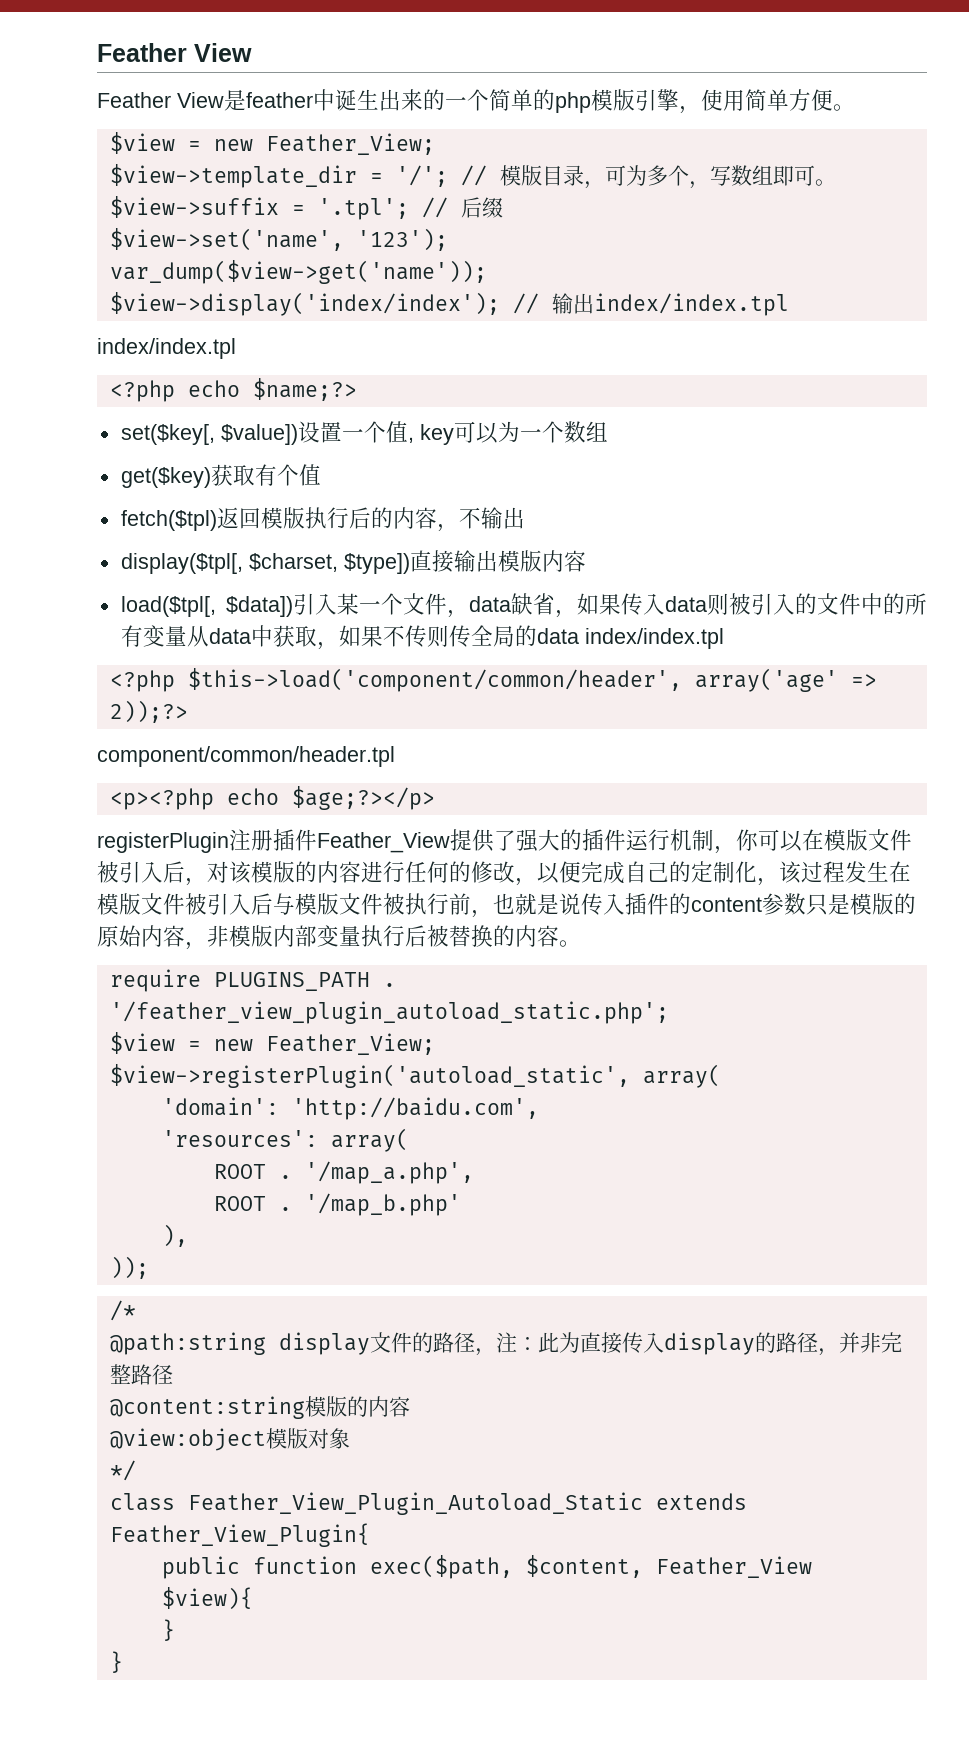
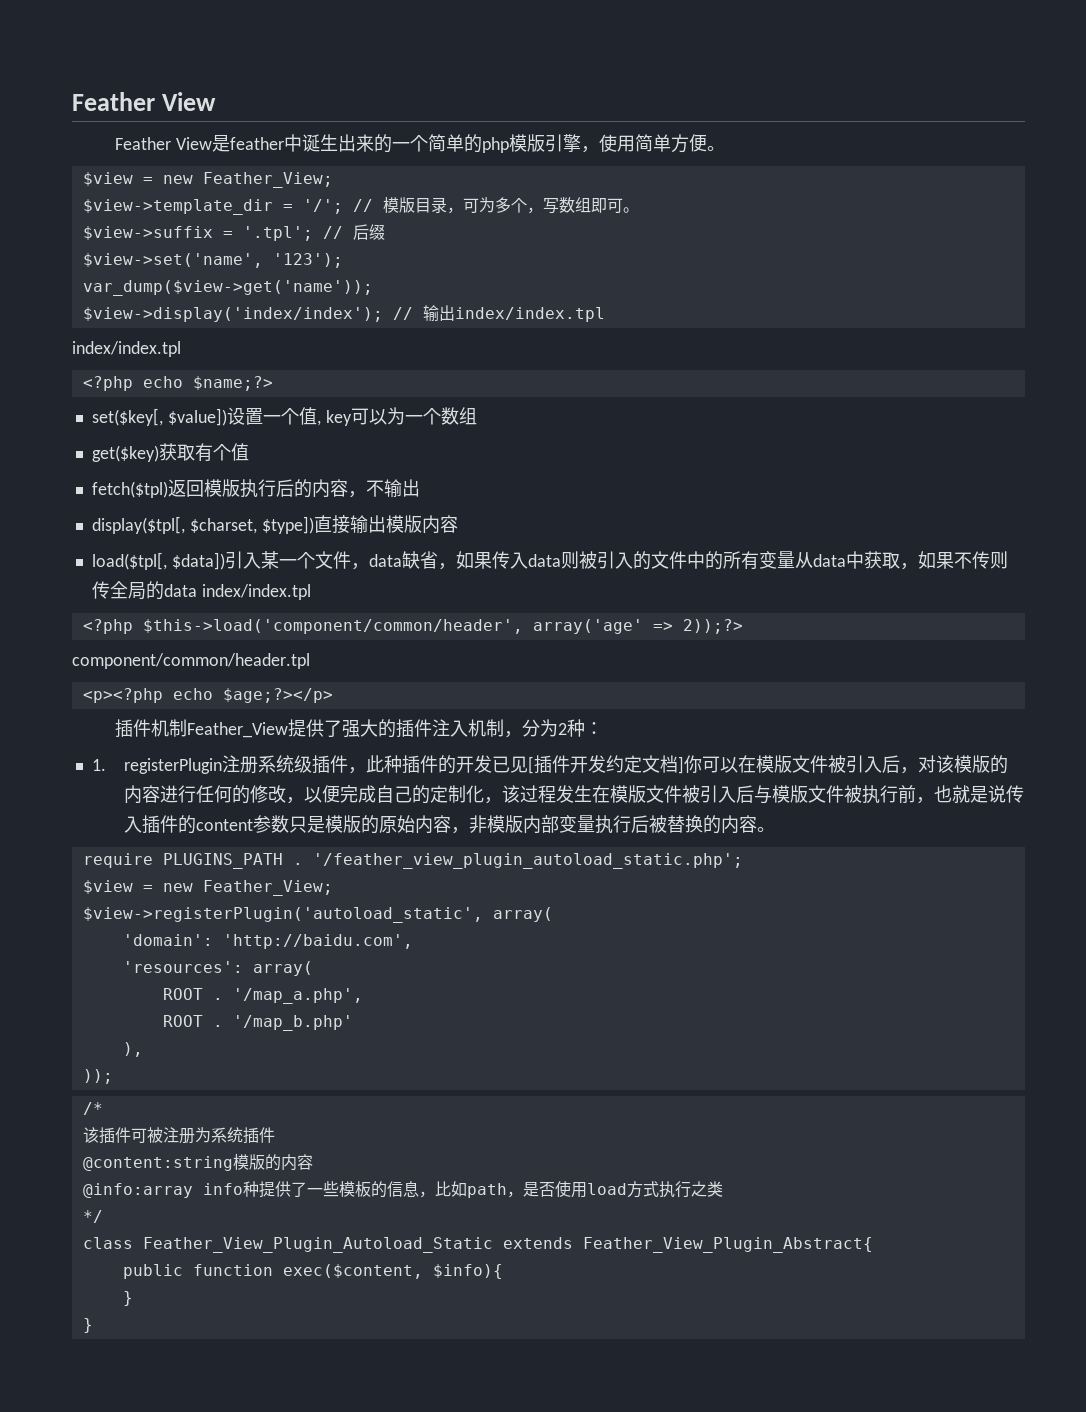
- registerPlugin注册插件Feather_View提供了强大的插件运行机制，你可以在模版文件被引入后，对该模版的内容进行任何的修改，以便完成自己的定制化，该过程发生在模版文件被引入后与模版文件被执行前，也就是说传入插件的content参数只是模版的原始内容，非模版内部变量执行后被替换的内容。
+ 插件机制Feather_View提供了强大的插件注入机制，分为2种：
+ 1. registerPlugin注册系统级插件，此种插件的开发已见[插件开发约定文档]你可以在模版文件被引入后，对该模版的内容进行任何的修改，以便完成自己的定制化，该过程发生在模版文件被引入后与模版文件被执行前，也就是说传入插件的content参数只是模版的原始内容，非模版内部变量执行后被替换的内容。
- @path:string display文件的路径，注：此为直接传入display的路径，并非完整路径
+ 该插件可被注册为系统插件
  @content:string模版的内容
- @view:object模版对象
+ @info:array info种提供了一些模板的信息，比如path，是否使用load方式执行之类
- class Feather_View_Plugin_Autoload_Static extends Feather_View_Plugin{
+ class Feather_View_Plugin_Autoload_Static extends Feather_View_Plugin_Abstract{
- public function exec($path, $content, Feather_View $view){
+ public function exec($content, $info){

